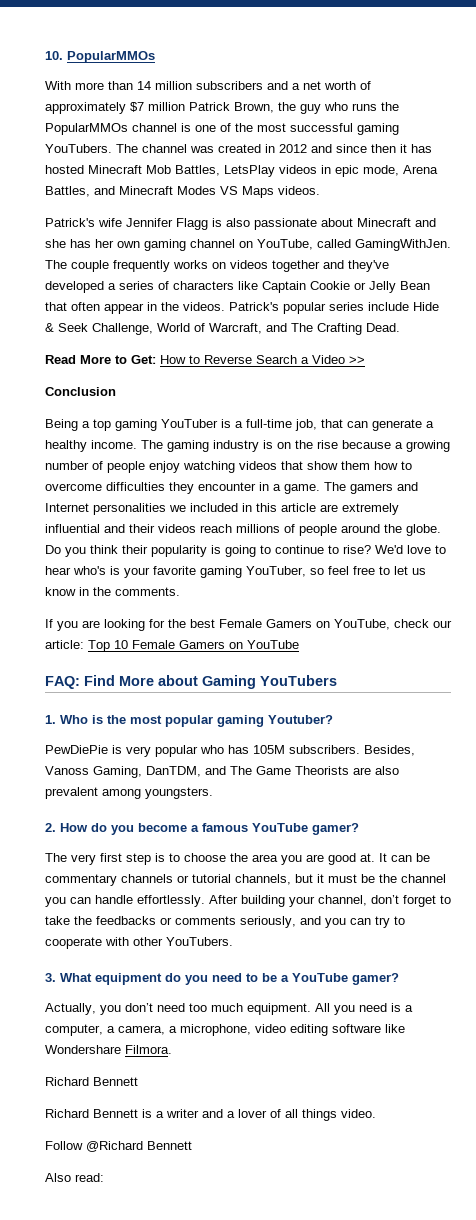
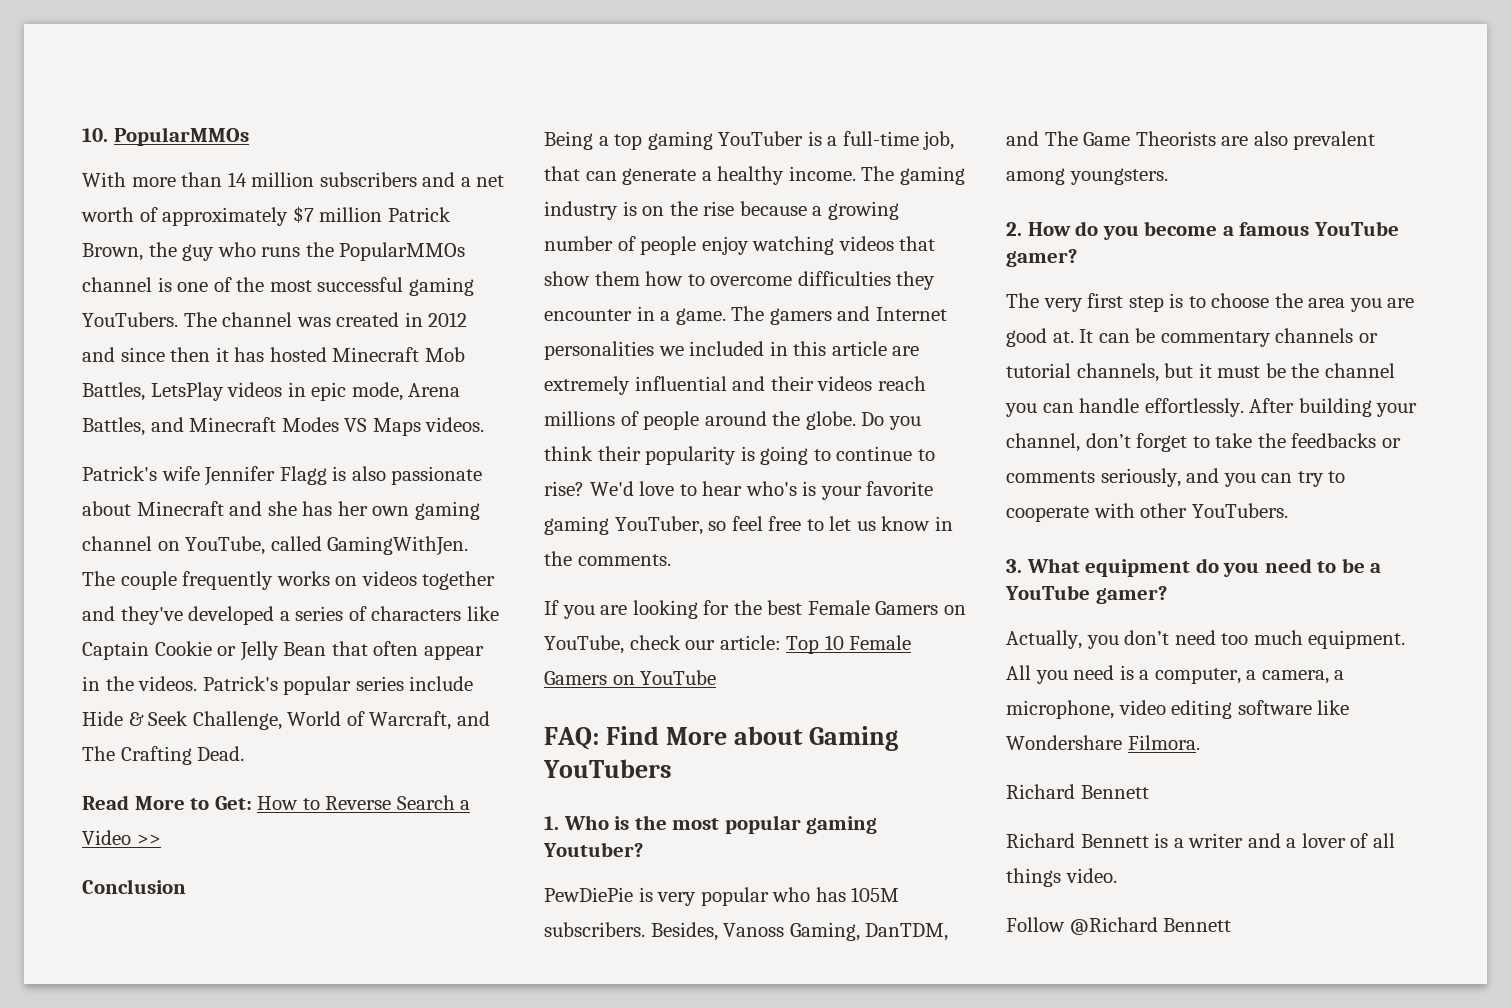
- Also read:

